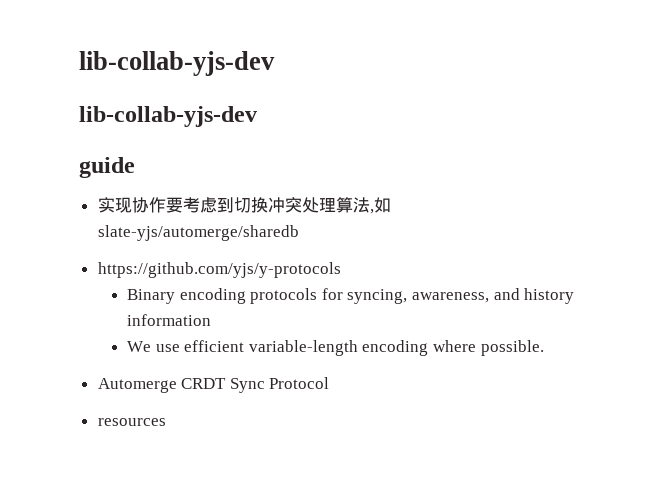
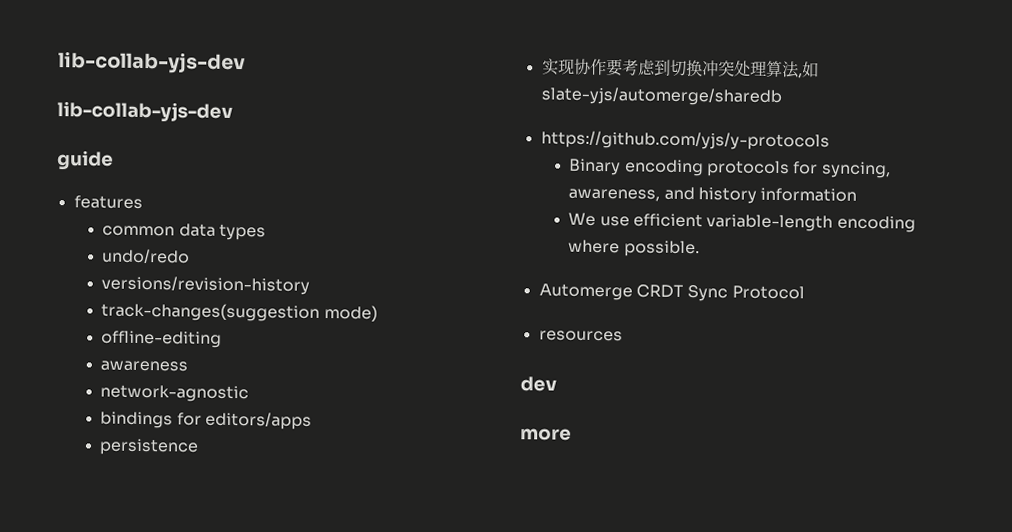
+ features
+ common data types
+ undo/redo
+ versions/revision-history
+ track-changes(suggestion mode)
+ offline-editing
+ awareness
+ network-agnostic
+ bindings for editors/apps
+ persistence
+ dev
+ more

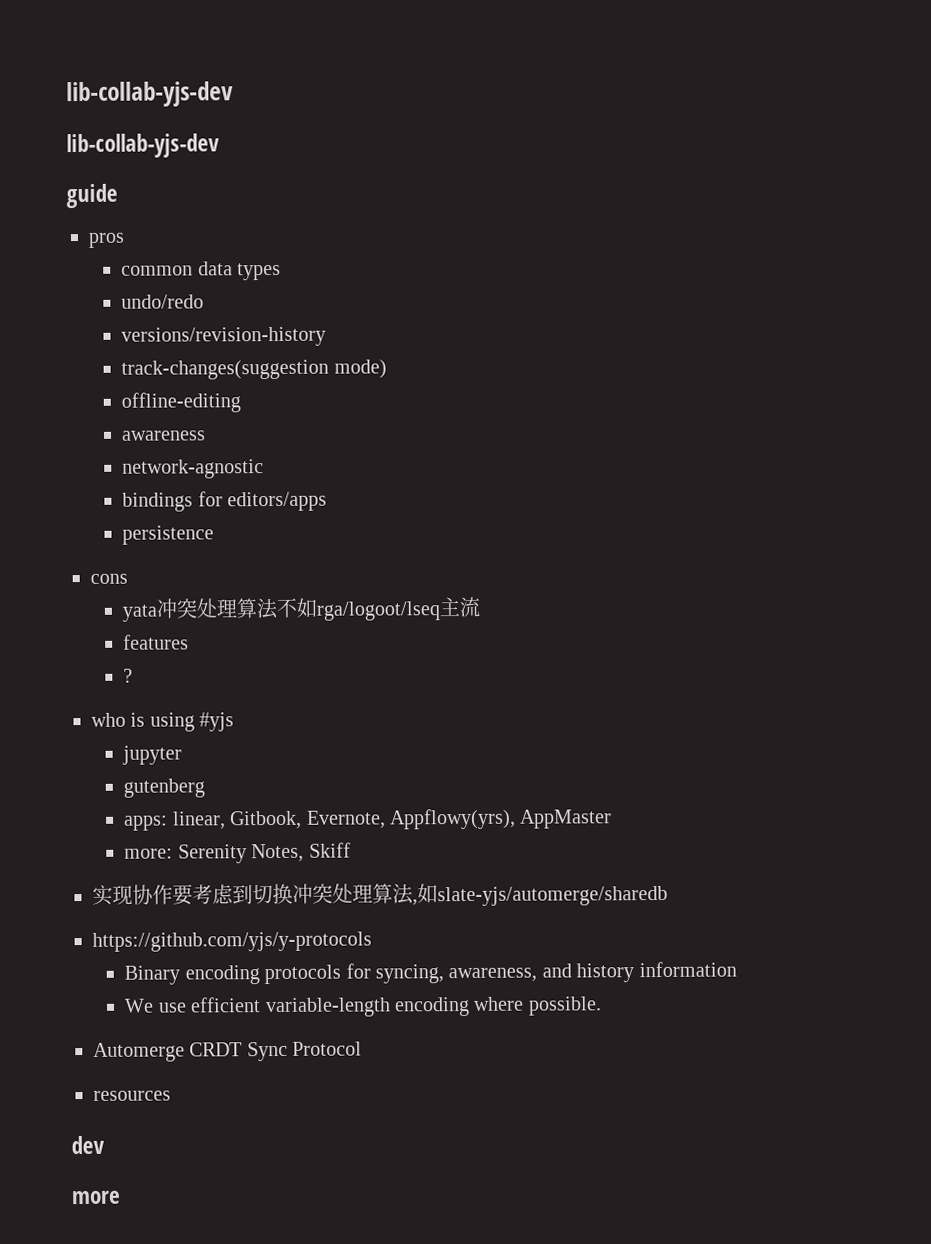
- features
+ pros
+ cons
+ yata冲突处理算法不如rga/logoot/lseq主流
+ features
+ ?
+ who is using #yjs
+ jupyter
+ gutenberg
+ apps: linear, Gitbook, Evernote, Appflowy(yrs), AppMaster
+ more: Serenity Notes, Skiff

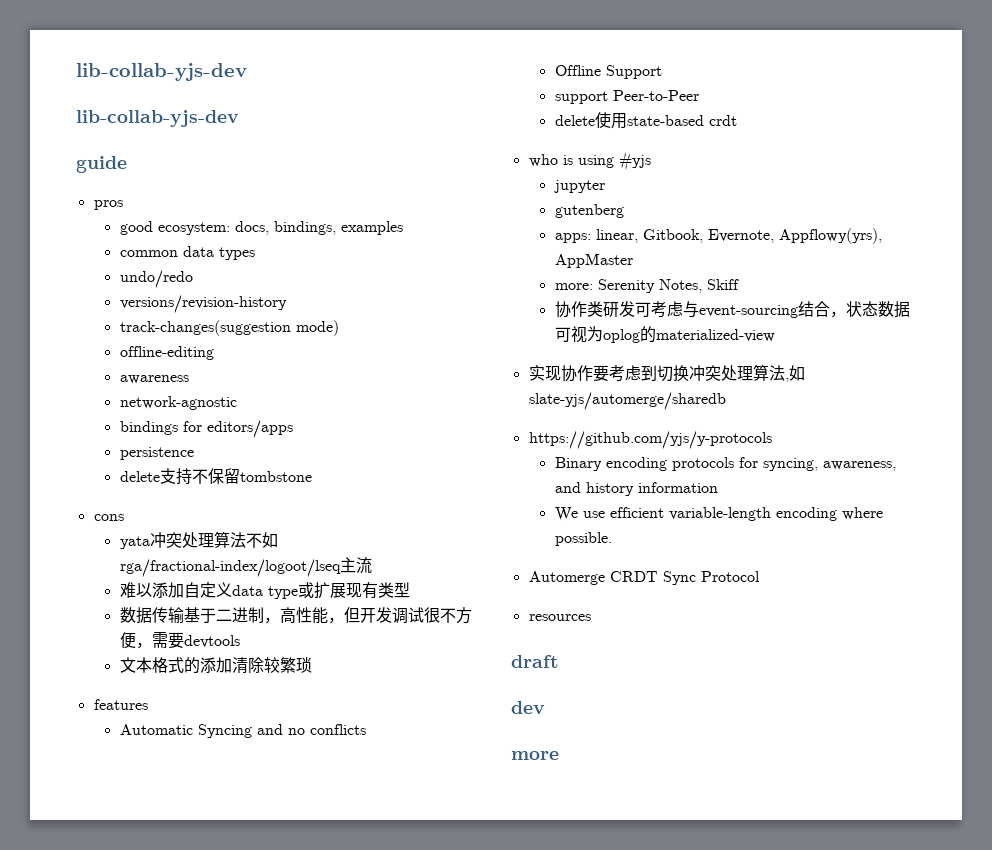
+ good ecosystem: docs, bindings, examples
+ delete支持不保留tombstone
- yata冲突处理算法不如rga/logoot/lseq主流
+ yata冲突处理算法不如rga/fractional-index/logoot/lseq主流
+ 难以添加自定义data type或扩展现有类型
+ 数据传输基于二进制，高性能，但开发调试很不方便，需要devtools
+ 文本格式的添加清除较繁琐
  features
- ?
+ Automatic Syncing and no conflicts
+ Offline Support
+ support Peer-to-Peer
+ delete使用state-based crdt
+ 协作类研发可考虑与event-sourcing结合，状态数据可视为oplog的materialized-view
+ draft

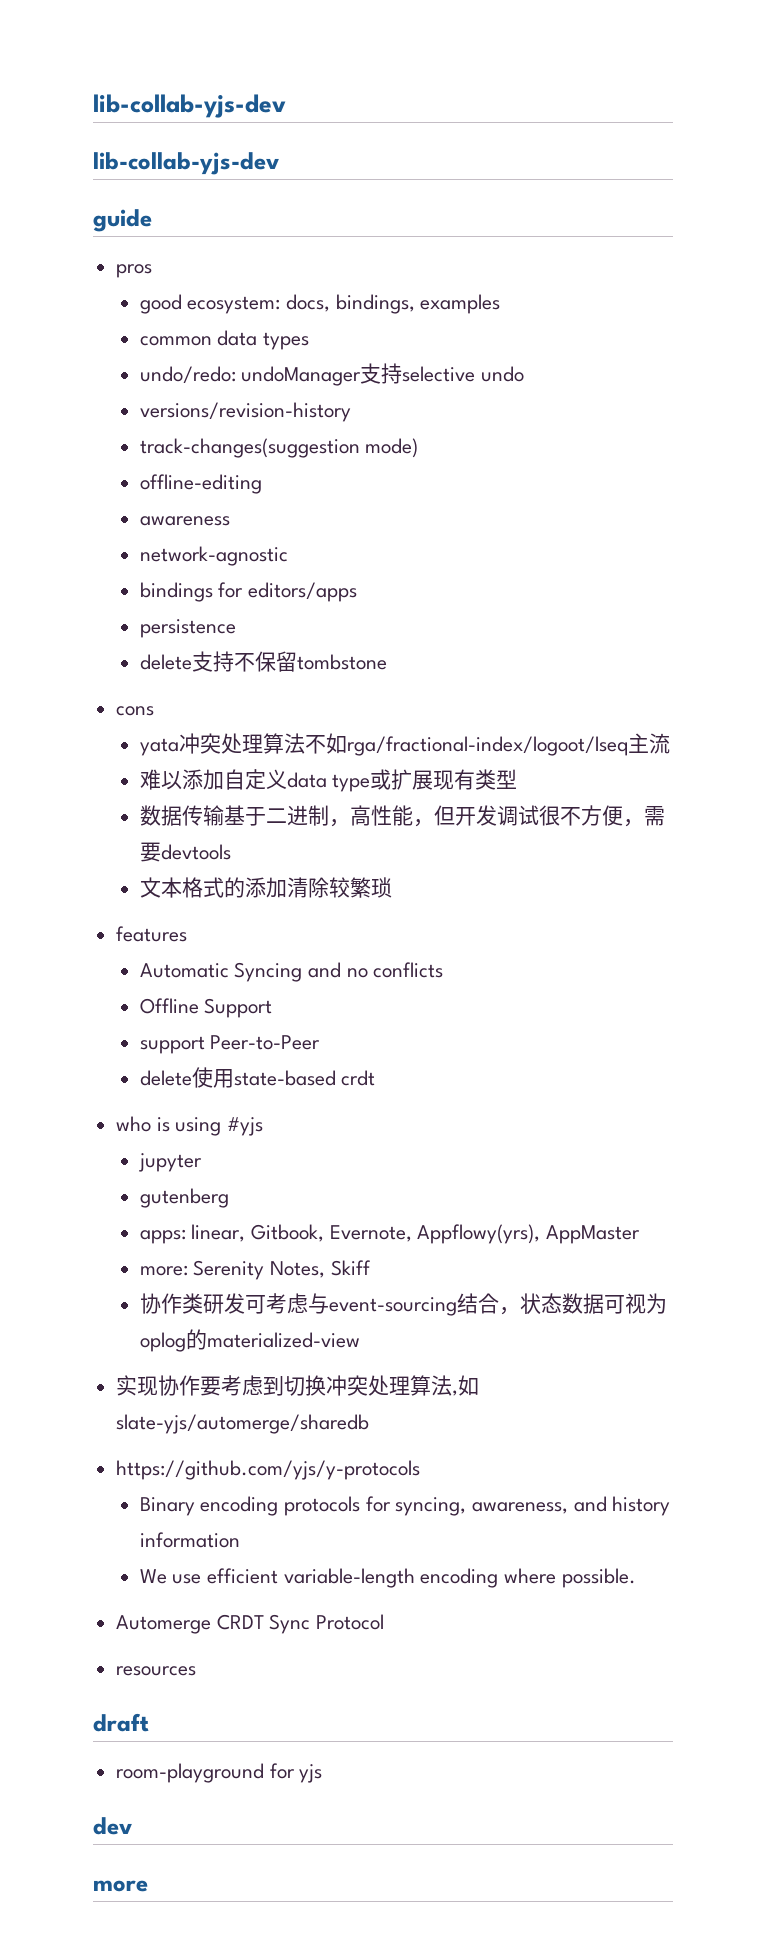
- undo/redo
+ undo/redo: undoManager支持selective undo
+ room-playground for yjs

